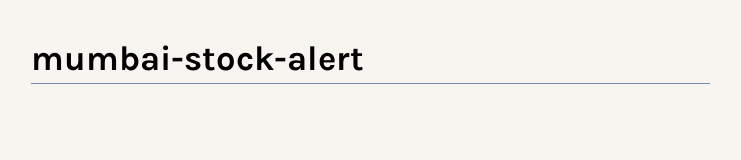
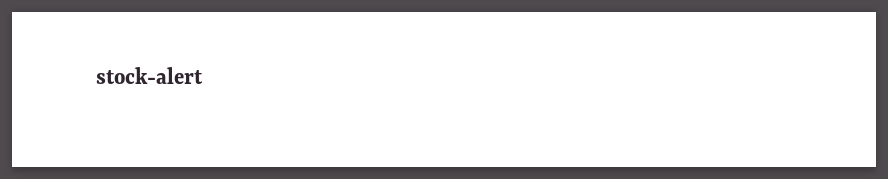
- mumbai-stock-alert
+ stock-alert

